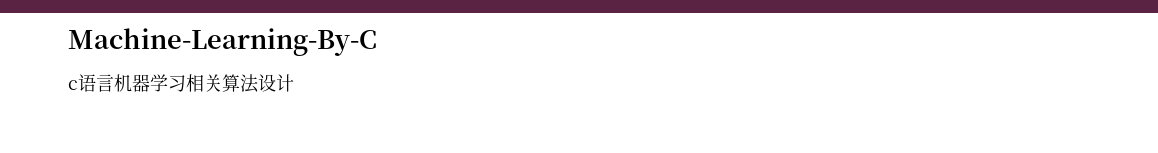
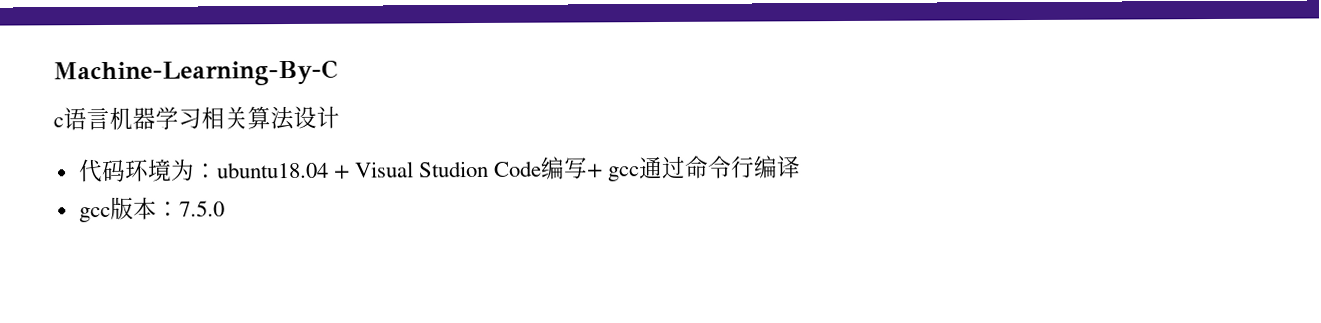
+ 代码环境为：ubuntu18.04 + Visual Studion Code编写+ gcc通过命令行编译
+ gcc版本：7.5.0

